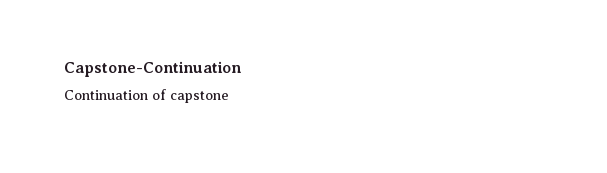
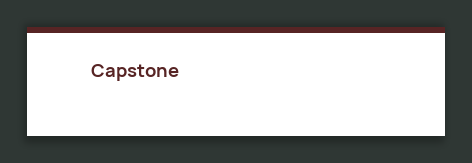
- Capstone-Continuation
- Continuation of capstone
+ Capstone

